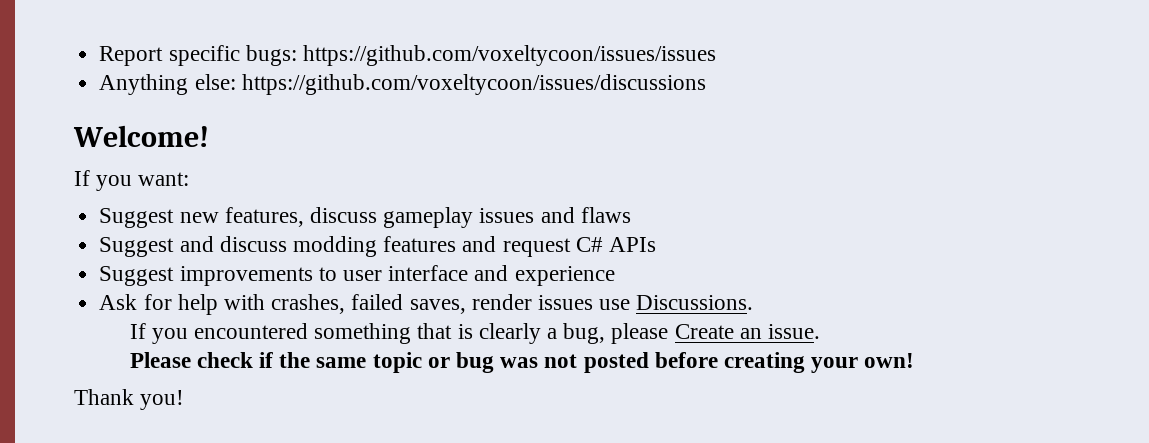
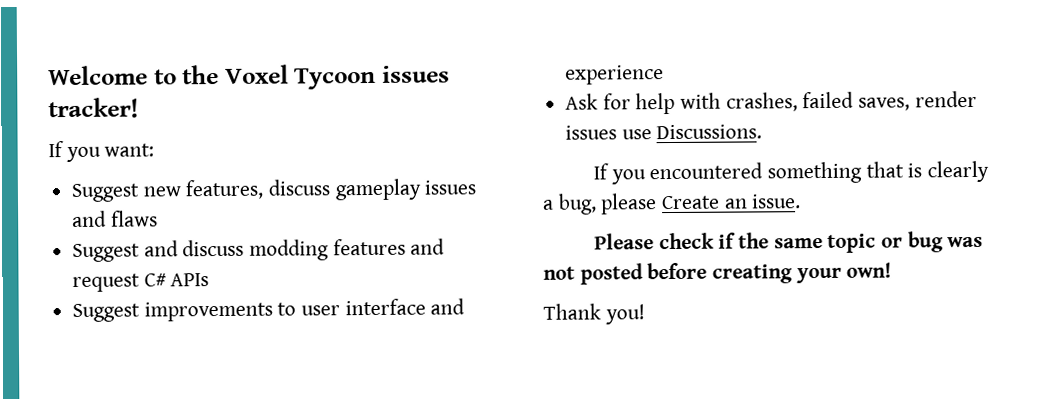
- Report specific bugs: https://github.com/voxeltycoon/issues/issues
- Anything else: https://github.com/voxeltycoon/issues/discussions
- Welcome!
+ Welcome to the Voxel Tycoon issues tracker!

